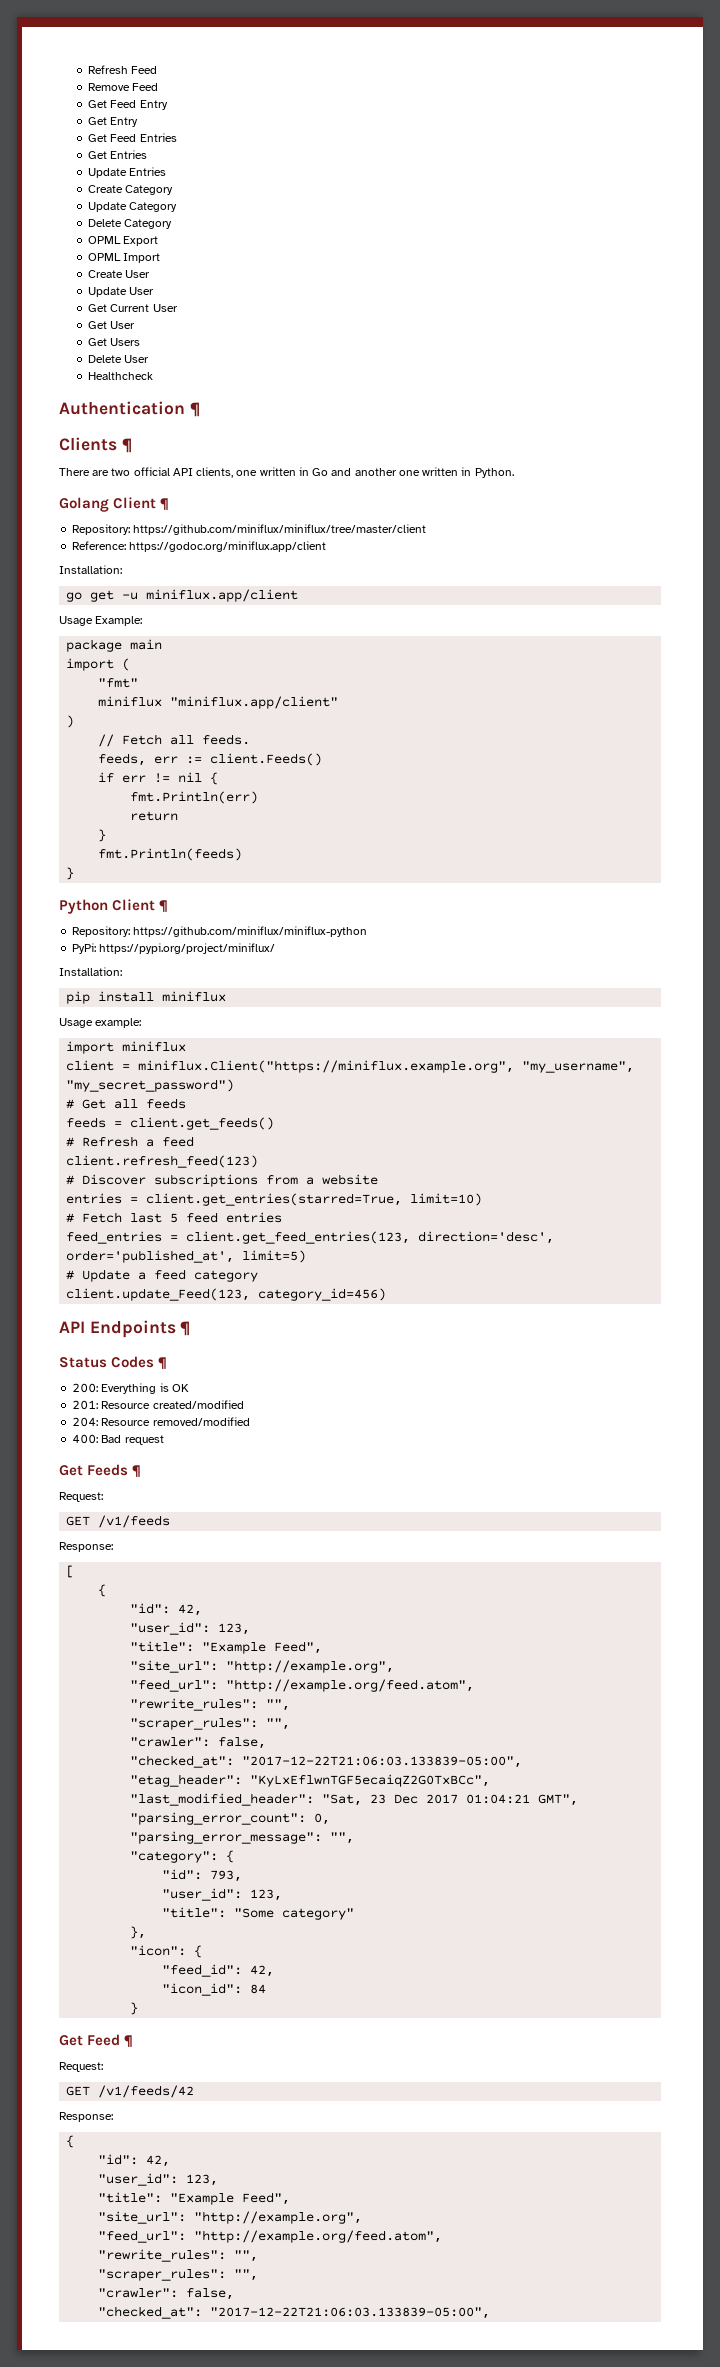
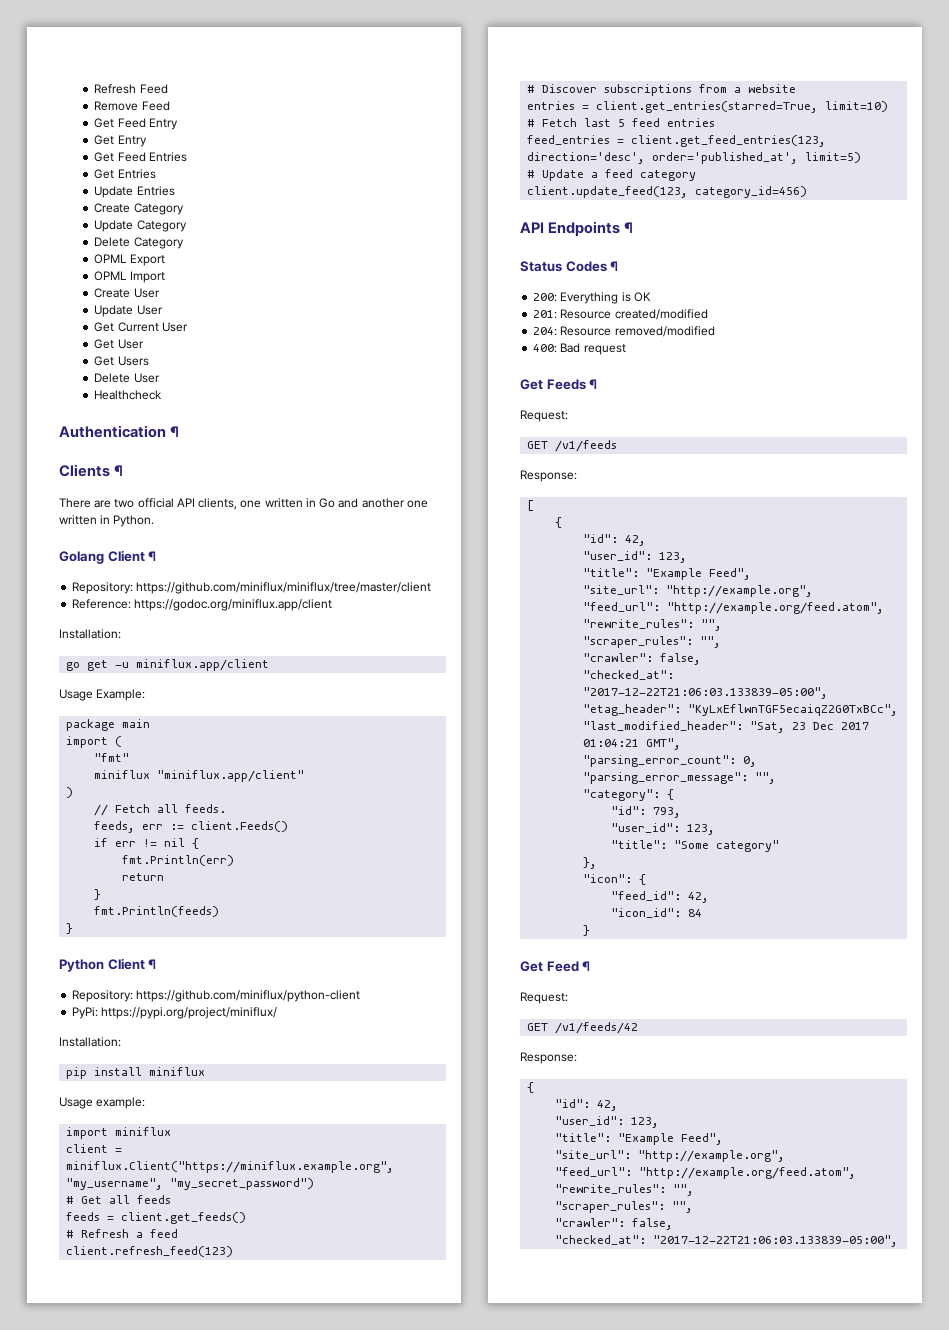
- Repository: https://github.com/miniflux/miniflux-python
+ Repository: https://github.com/miniflux/python-client
- client.update_Feed(123, category_id=456)
+ client.update_feed(123, category_id=456)

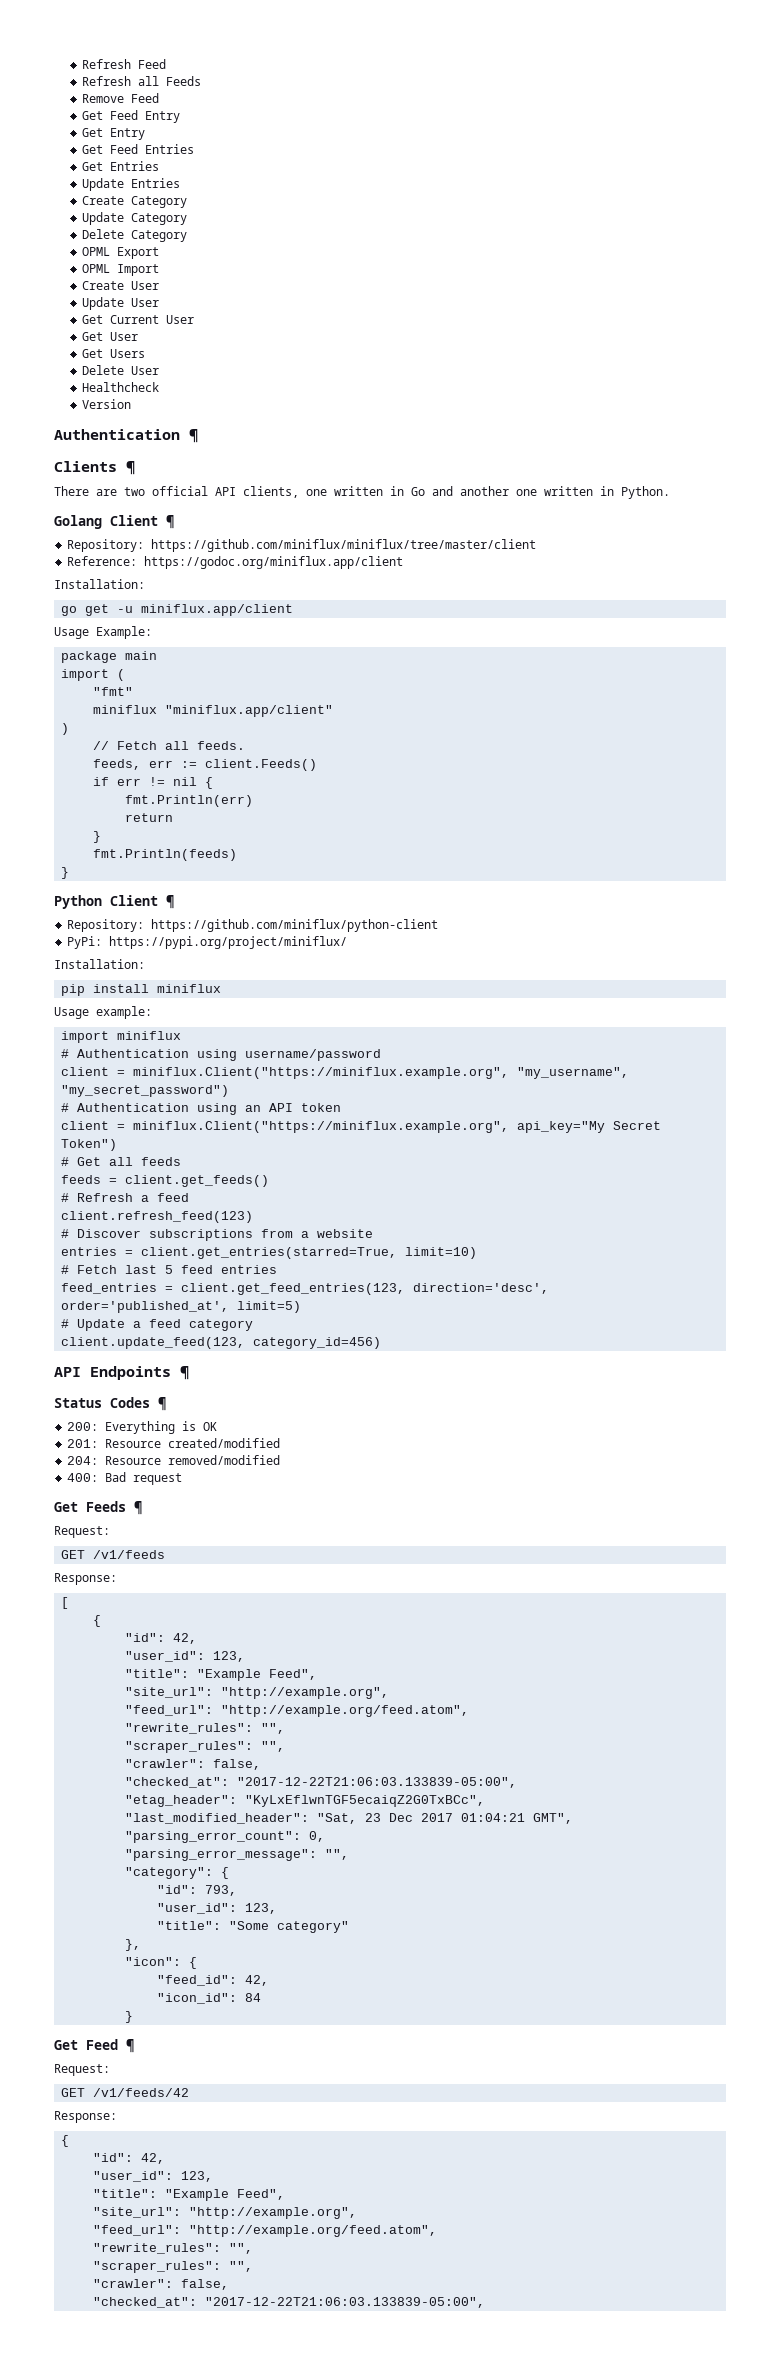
+ Refresh all Feeds
+ Version
+ # Authentication using username/password
+ # Authentication using an API token
+ client = miniflux.Client("https://miniflux.example.org", api_key="My Secret Token")

